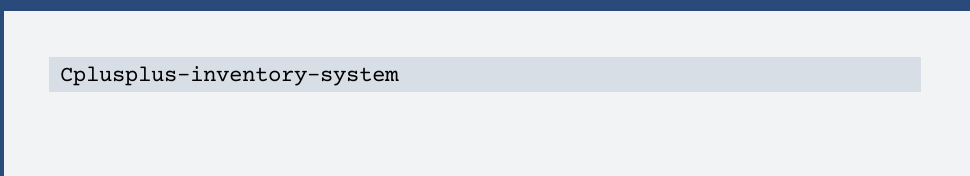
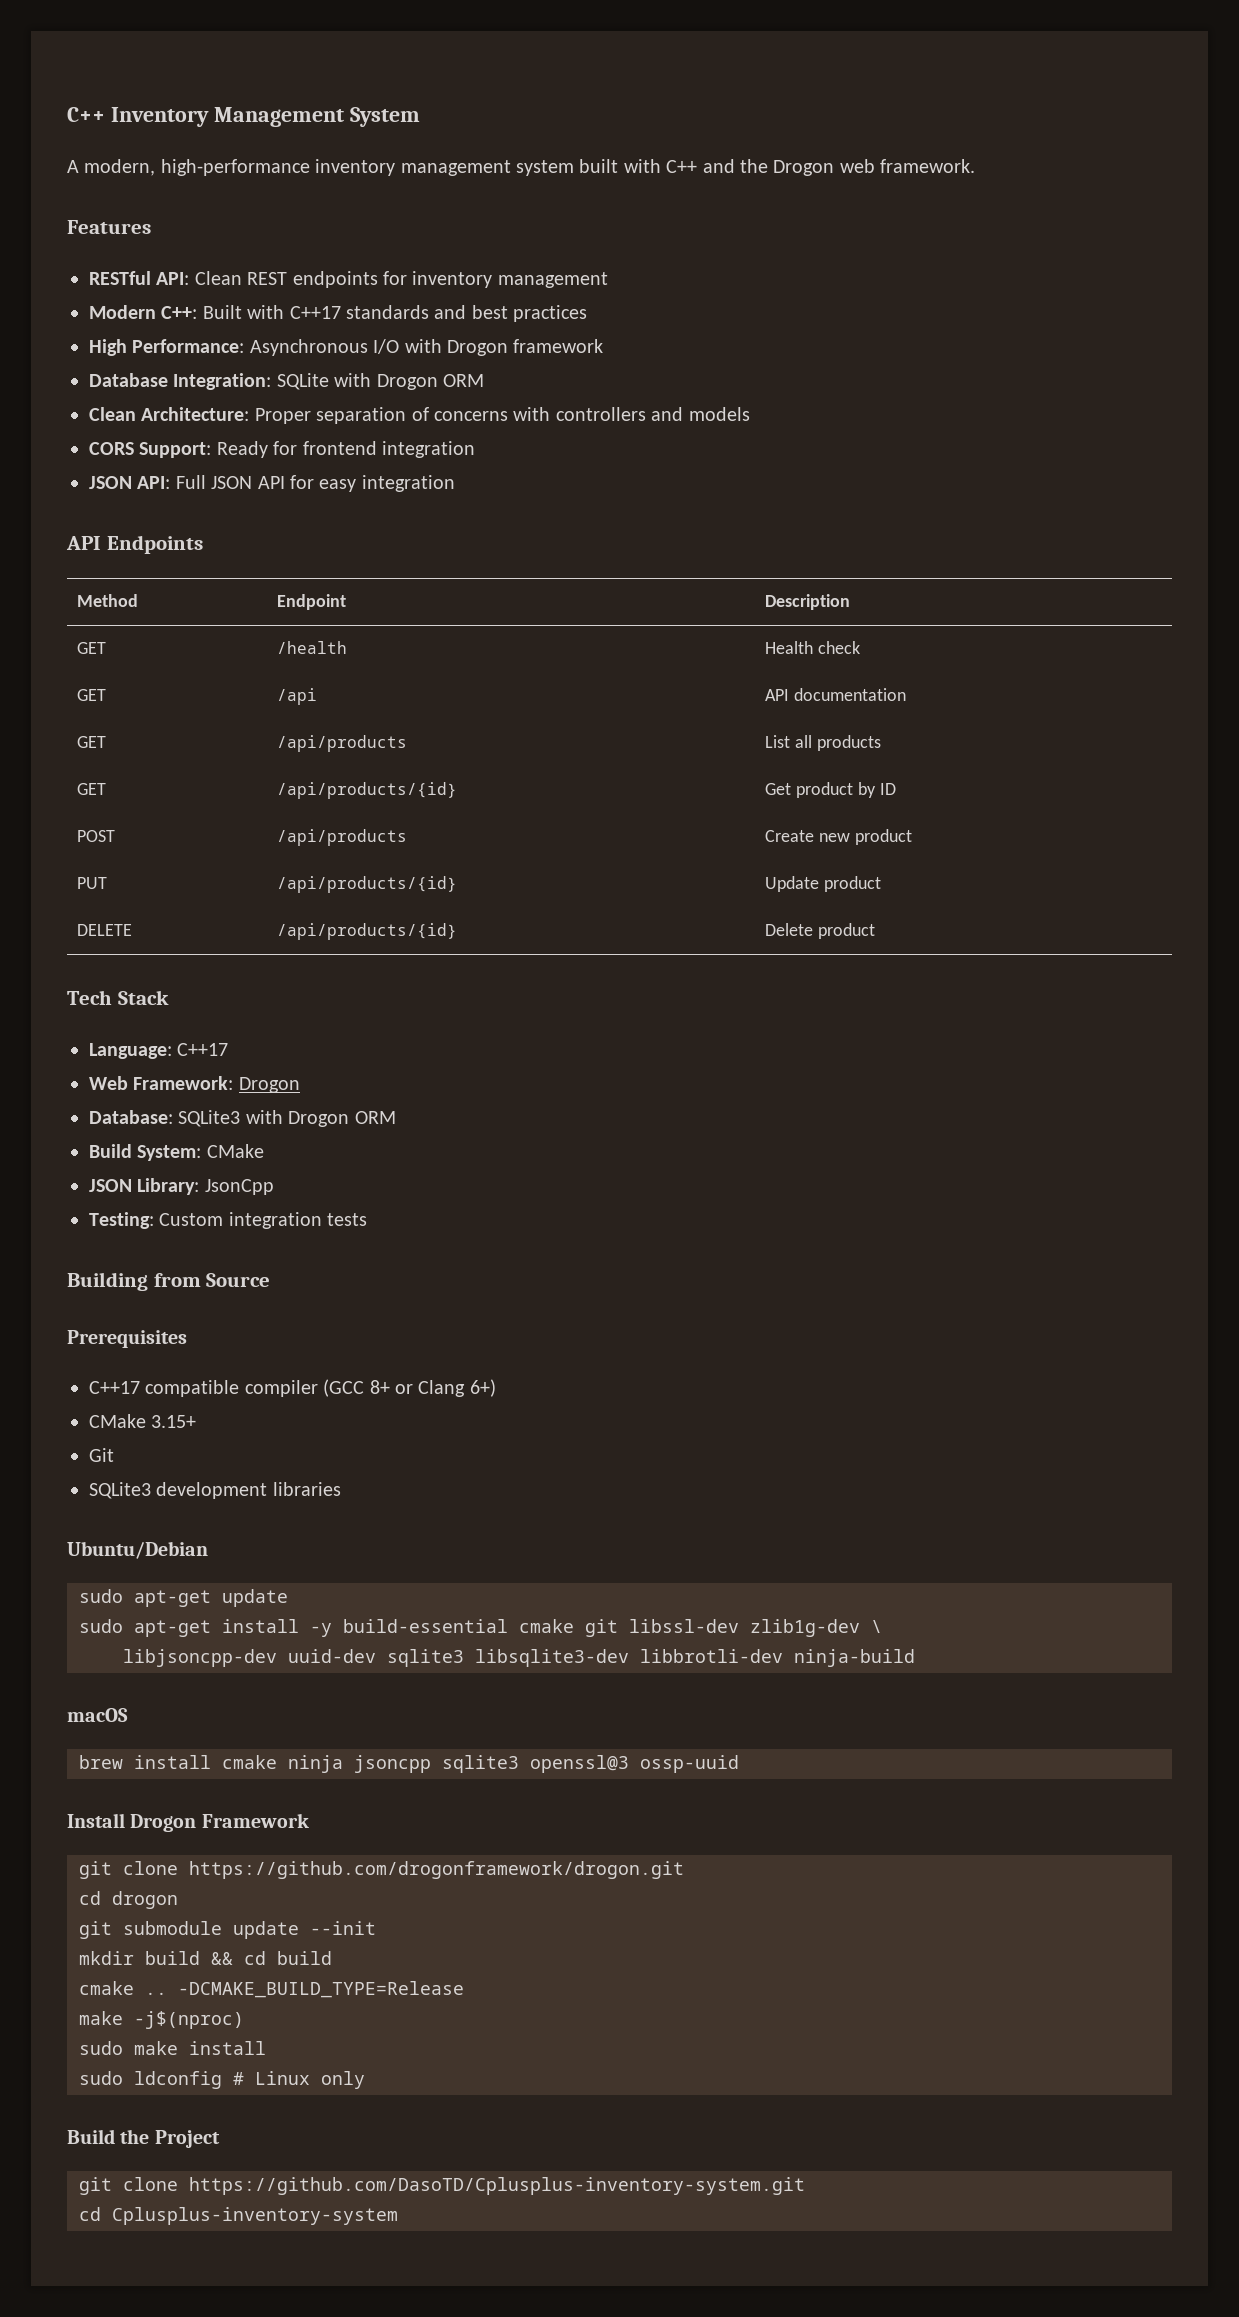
- Cplusplus-inventory-system
+ C++ Inventory Management System
+ A modern, high-performance inventory management system built with C++ and the Drogon web framework.
+ Features
+ RESTful API: Clean REST endpoints for inventory management
+ Modern C++: Built with C++17 standards and best practices
+ High Performance: Asynchronous I/O with Drogon framework
+ Database Integration: SQLite with Drogon ORM
+ Clean Architecture: Proper separation of concerns with controllers and models
+ CORS Support: Ready for frontend integration
+ JSON API: Full JSON API for easy integration
+ API Endpoints
+ Method | Endpoint | Description
+ GET | /health | Health check
+ GET | /api | API documentation
+ GET | /api/products | List all products
+ GET | /api/products/{id} | Get product by ID
+ POST | /api/products | Create new product
+ PUT | /api/products/{id} | Update product
+ DELETE | /api/products/{id} | Delete product
+ Tech Stack
+ Language: C++17
+ Web Framework: Drogon
+ Database: SQLite3 with Drogon ORM
+ Build System: CMake
+ JSON Library: JsonCpp
+ Testing: Custom integration tests
+ Building from Source
+ Prerequisites
+ C++17 compatible compiler (GCC 8+ or Clang 6+)
+ CMake 3.15+
+ Git
+ SQLite3 development libraries
+ Ubuntu/Debian
+ sudo apt-get update
+ sudo apt-get install -y build-essential cmake git libssl-dev zlib1g-dev \
+ libjsoncpp-dev uuid-dev sqlite3 libsqlite3-dev libbrotli-dev ninja-build
+ macOS
+ brew install cmake ninja jsoncpp sqlite3 openssl@3 ossp-uuid
+ Install Drogon Framework
+ git clone https://github.com/drogonframework/drogon.git
+ cd drogon
+ git submodule update --init
+ mkdir build && cd build
+ cmake .. -DCMAKE_BUILD_TYPE=Release
+ make -j$(nproc)
+ sudo make install
+ sudo ldconfig # Linux only
+ Build the Project
+ git clone https://github.com/DasoTD/Cplusplus-inventory-system.git
+ cd Cplusplus-inventory-system

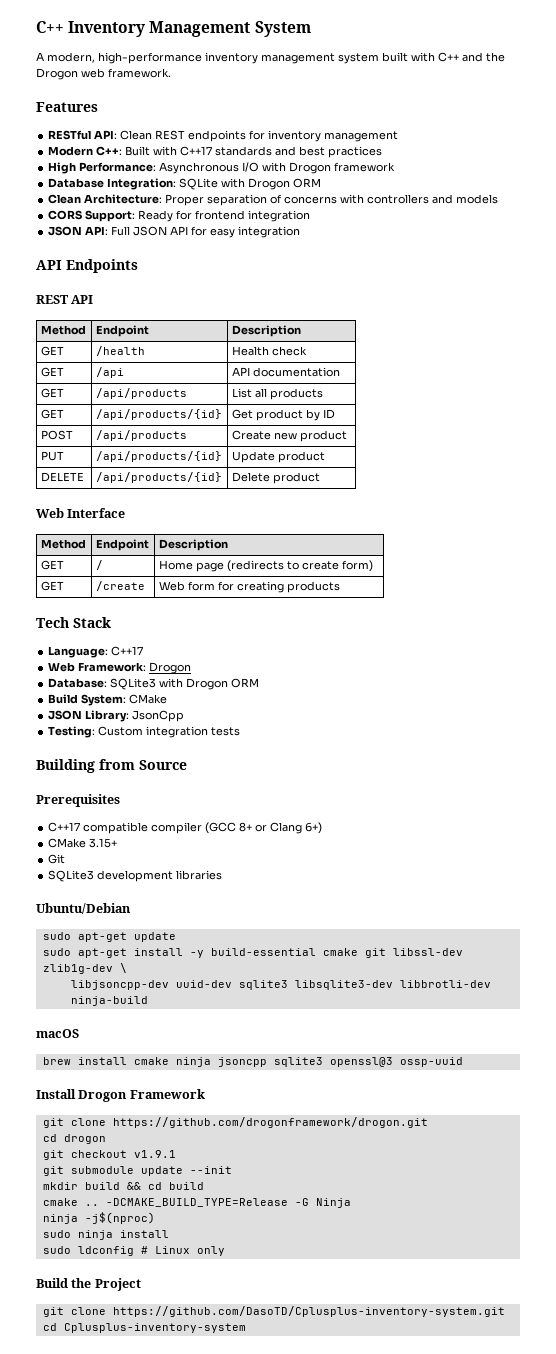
+ REST API
+ Web Interface
+ Method | Endpoint | Description
+ GET | / | Home page (redirects to create form)
+ GET | /create | Web form for creating products
+ git checkout v1.9.1
- -DCMAKE_BUILD_TYPE=Release
- make -j$(nproc)
+ -DCMAKE_BUILD_TYPE=Release -G Ninja
+ ninja -j$(nproc)
- sudo make install
+ sudo ninja install

